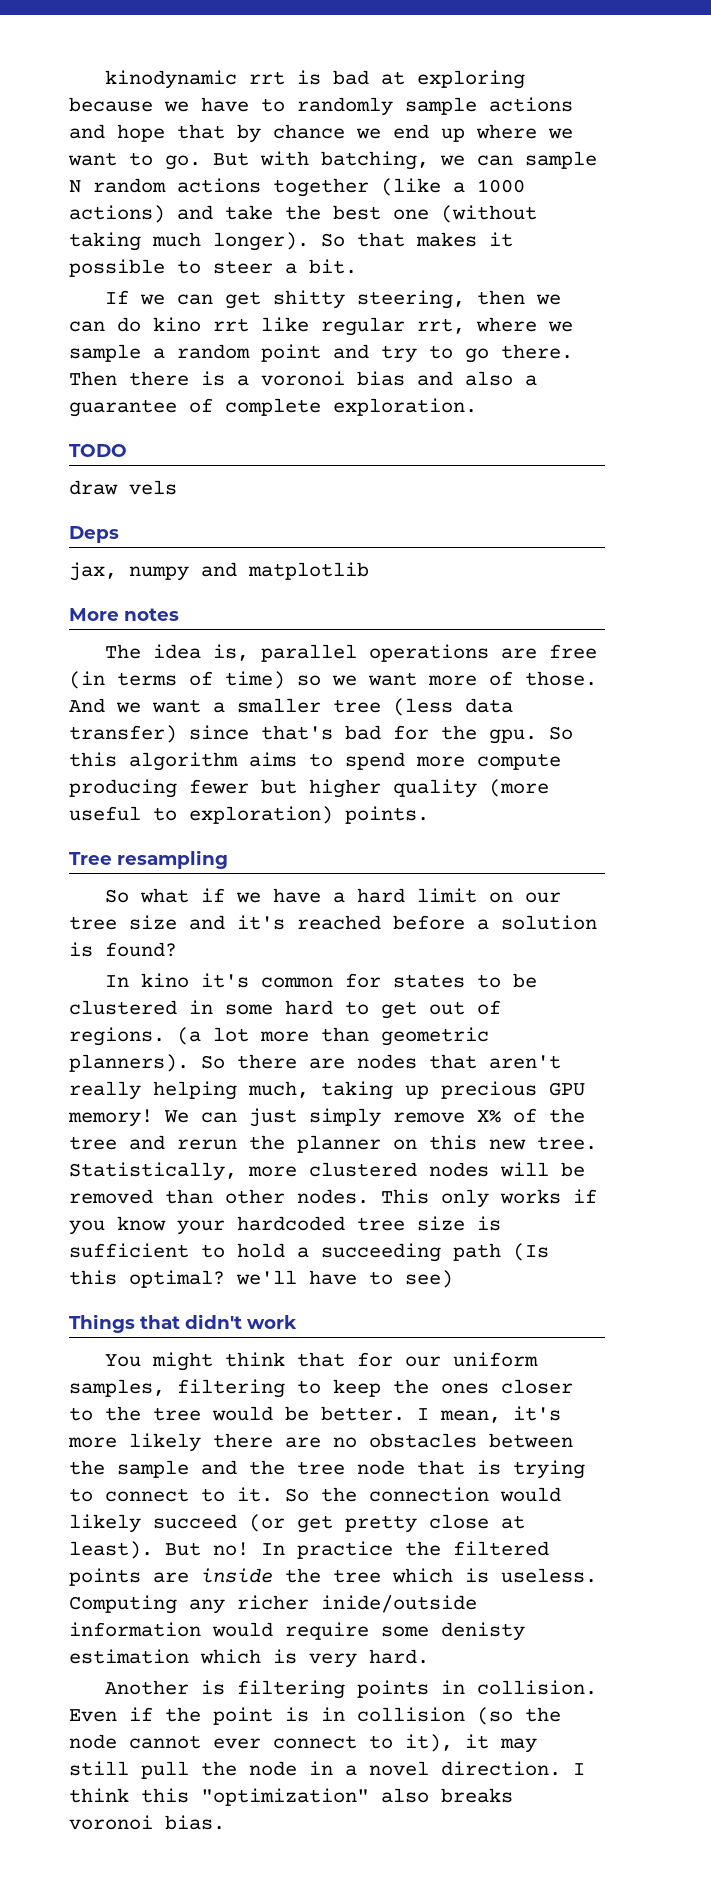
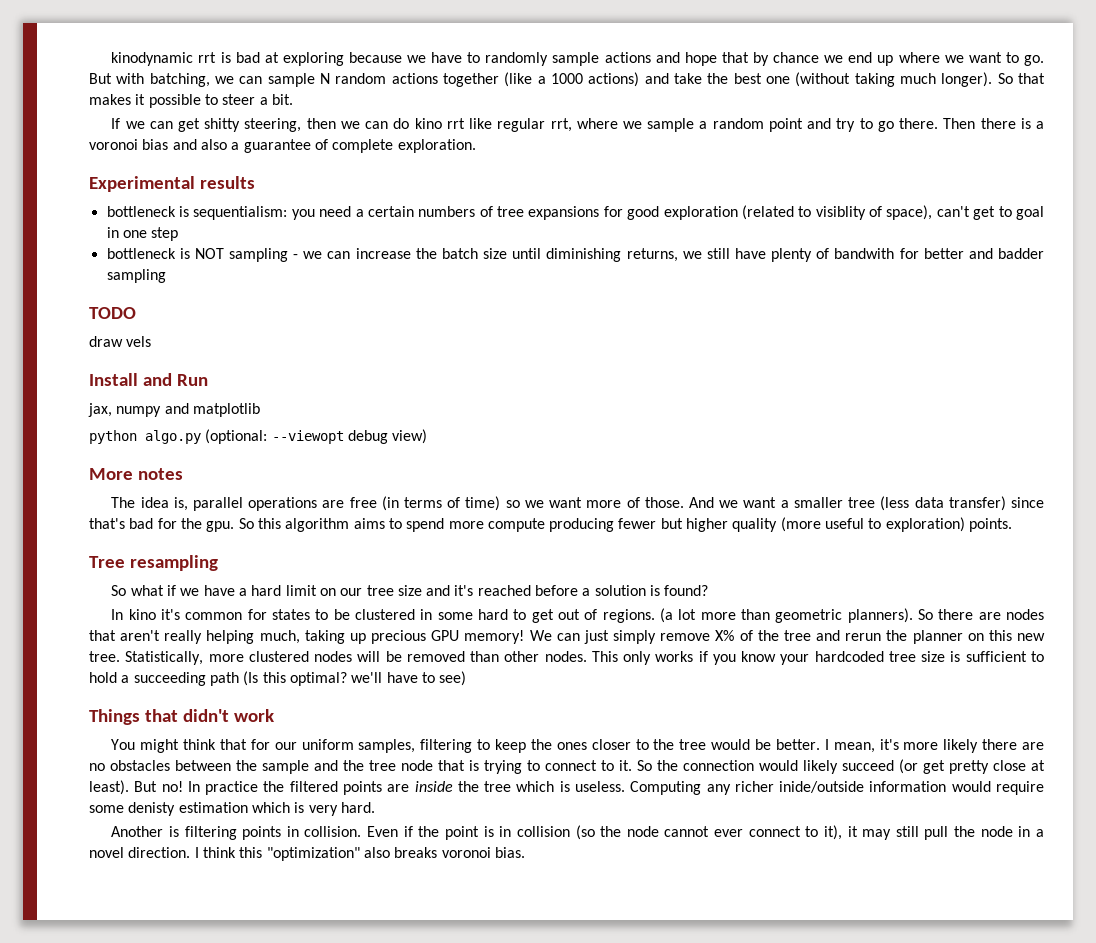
+ Experimental results
+ bottleneck is sequentialism: you need a certain numbers of tree expansions for good exploration (related to visiblity of space), can't get to goal in one step
+ bottleneck is NOT sampling - we can increase the batch size until diminishing returns, we still have plenty of bandwith for better and badder sampling
- Deps
+ Install and Run
+ python algo.py (optional: --viewopt debug view)

